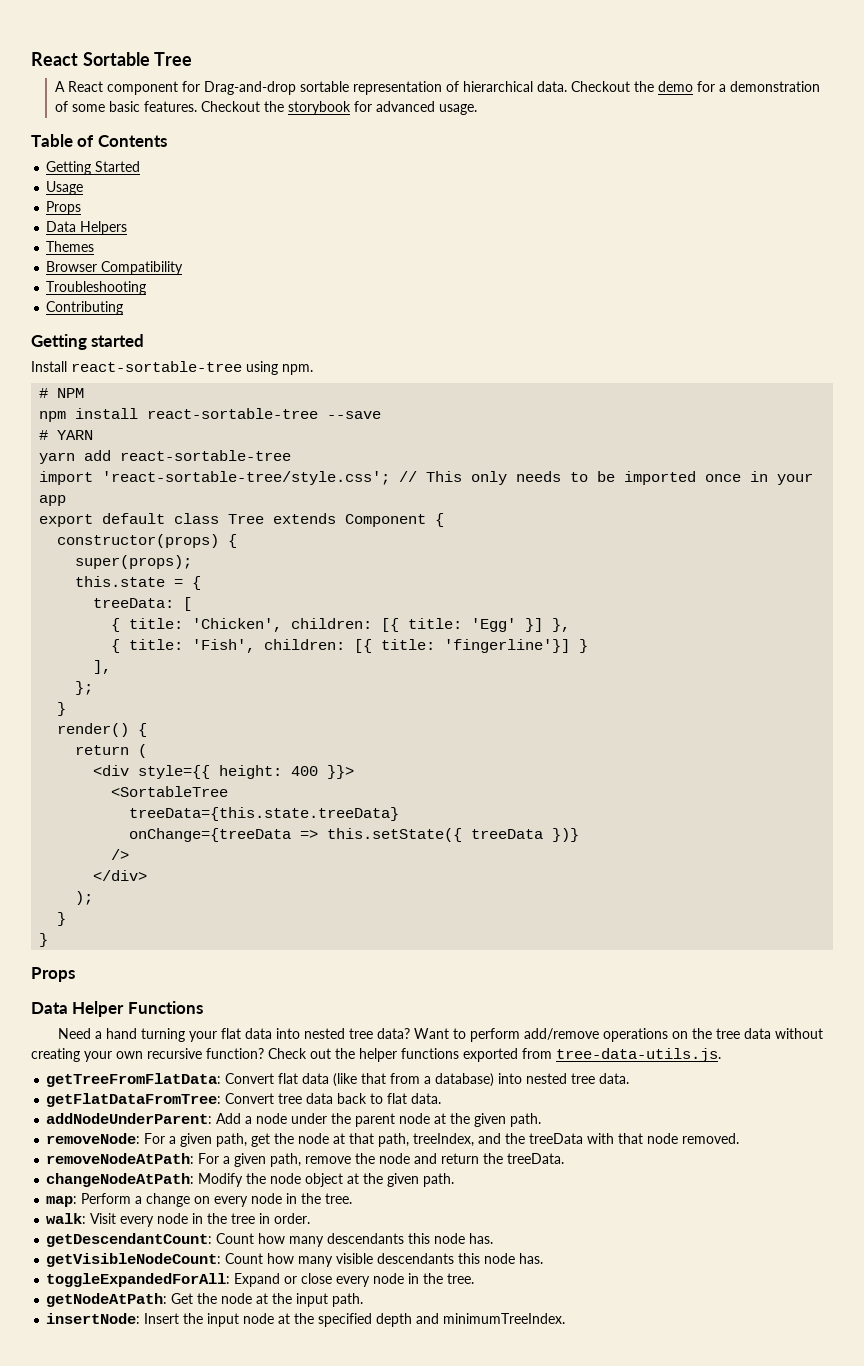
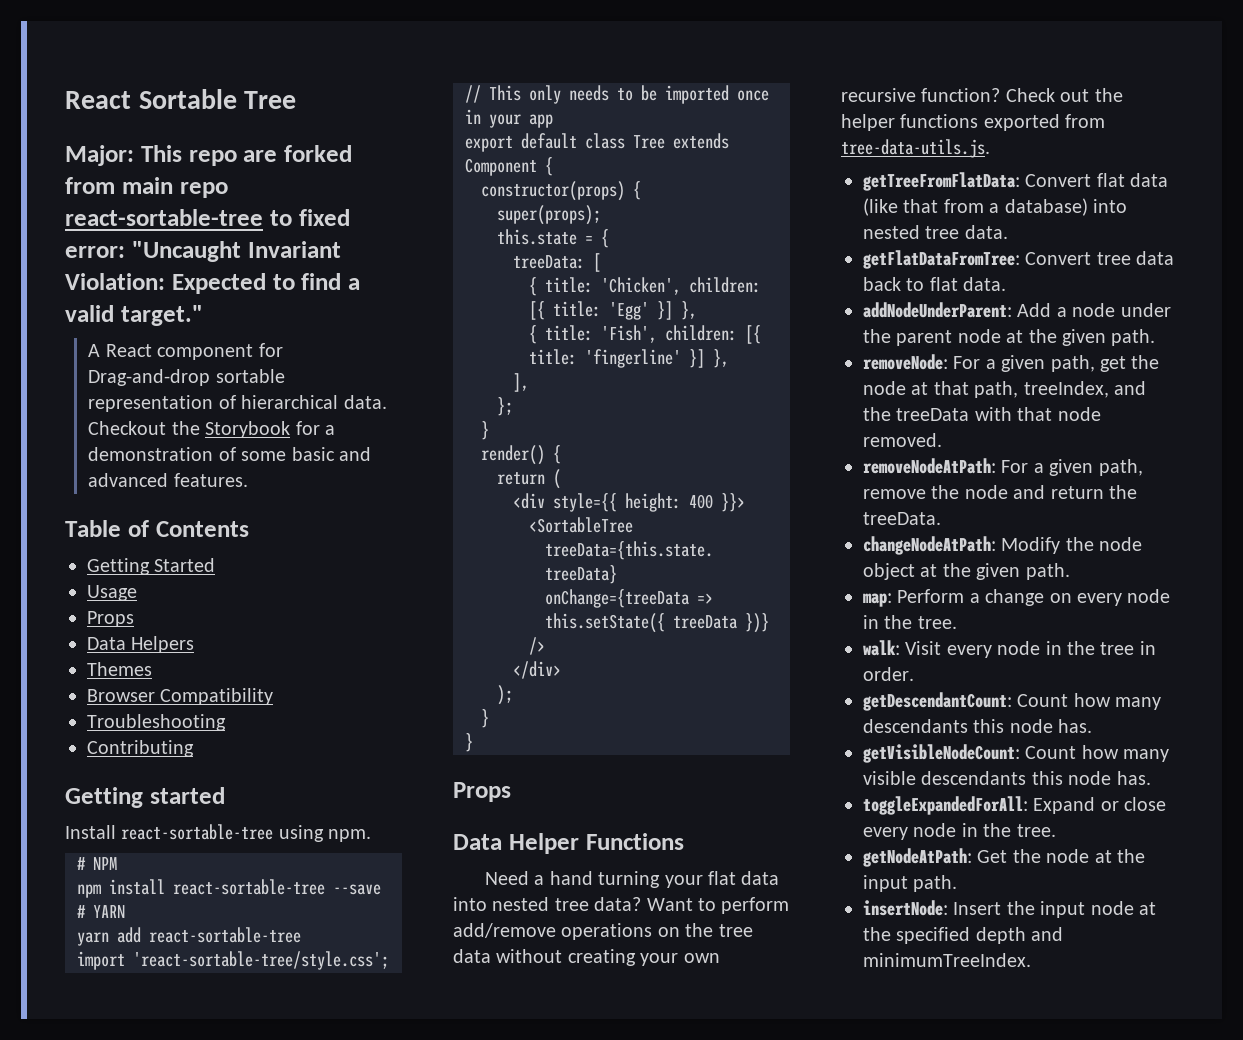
+ Major: This repo are forked from main repo react-sortable-tree to fixed error: "Uncaught Invariant Violation: Expected to find a valid target."
- Checkout the demo for a demonstration of some basic features. Checkout the storybook for advanced usage.
+ Checkout the Storybook for a demonstration of some basic and advanced features.
- { title: 'Fish', children: [{ title: 'fingerline'}] }
+ { title: 'Fish', children: [{ title: 'fingerline' }] },

